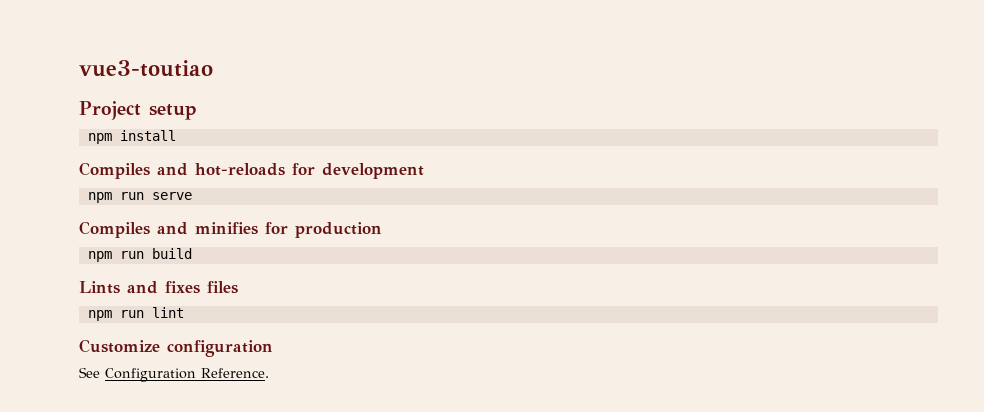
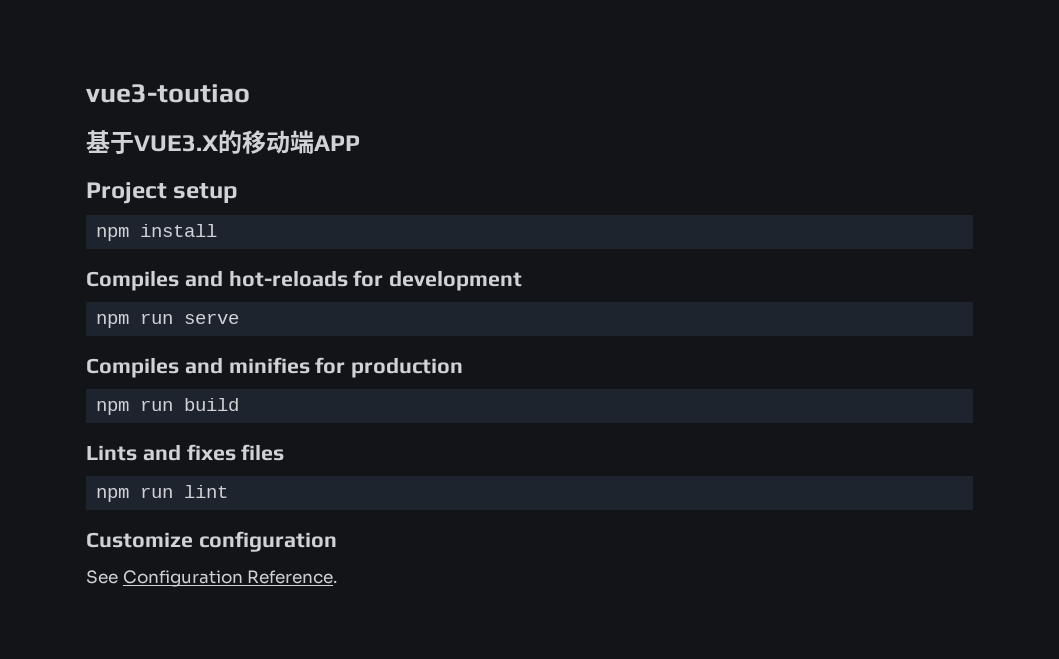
+ 基于VUE3.X的移动端APP

